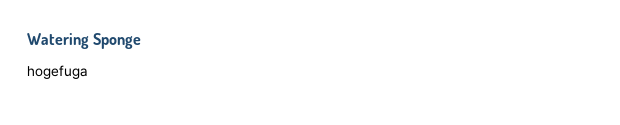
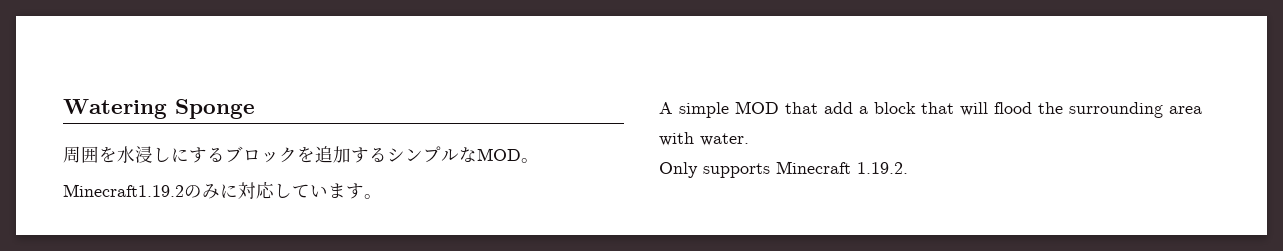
- hogefuga
+ 周囲を水浸しにするブロックを追加するシンプルなMOD。
+ Minecraft1.19.2のみに対応しています。
+ A simple MOD that add a block that will flood the surrounding area with water.
+ Only supports Minecraft 1.19.2.

